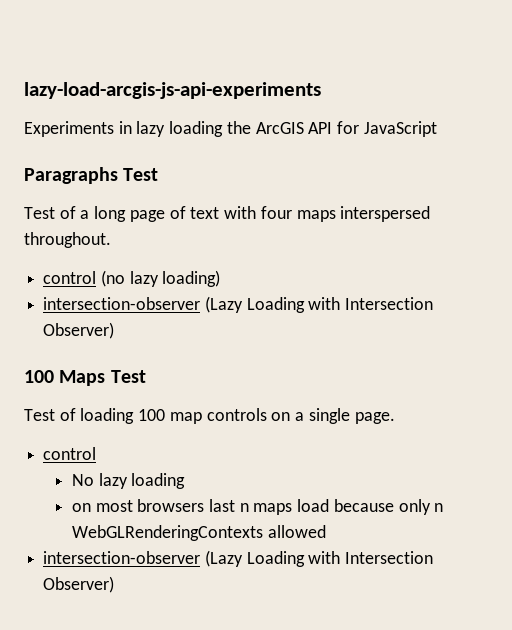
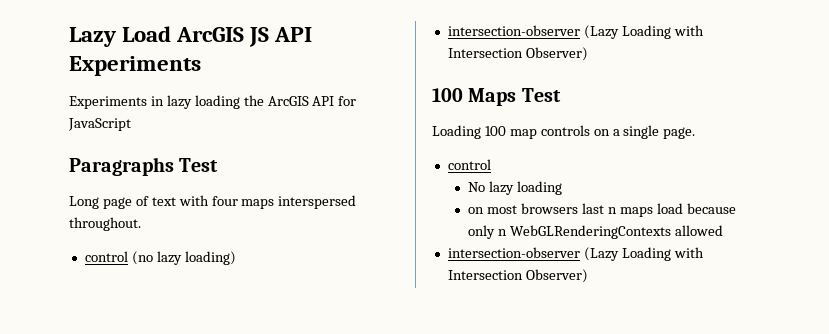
- lazy-load-arcgis-js-api-experiments
+ Lazy Load ArcGIS JS API Experiments
- Test of a long page of text with four maps interspersed throughout.
+ Long page of text with four maps interspersed throughout.
- Test of loading 100 map controls on a single page.
+ Loading 100 map controls on a single page.

